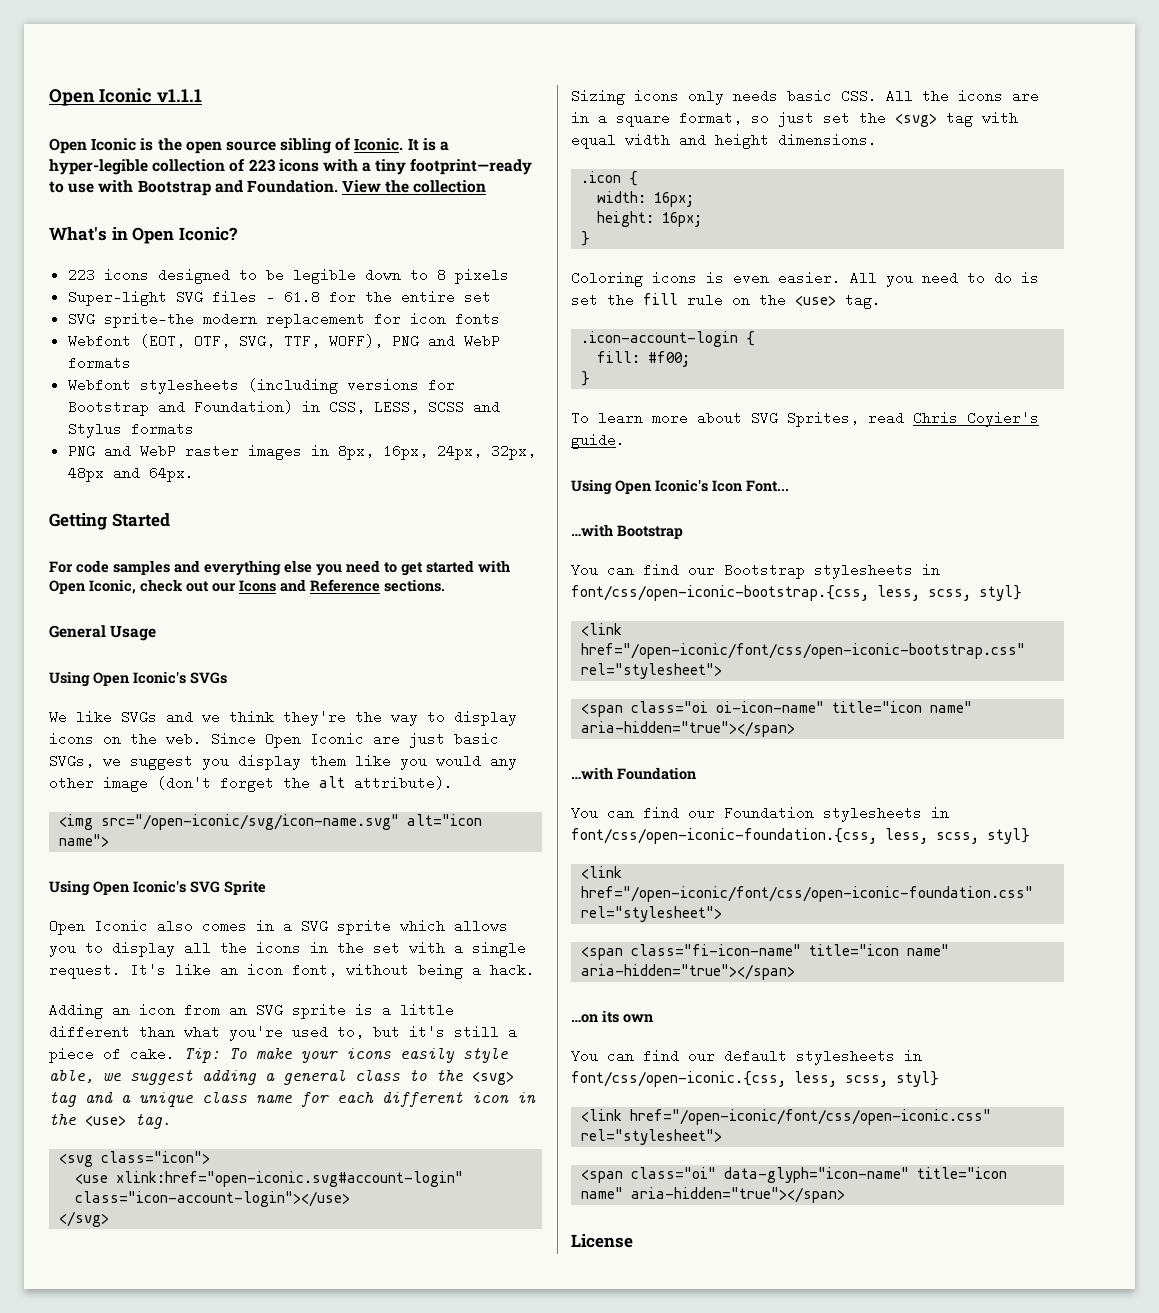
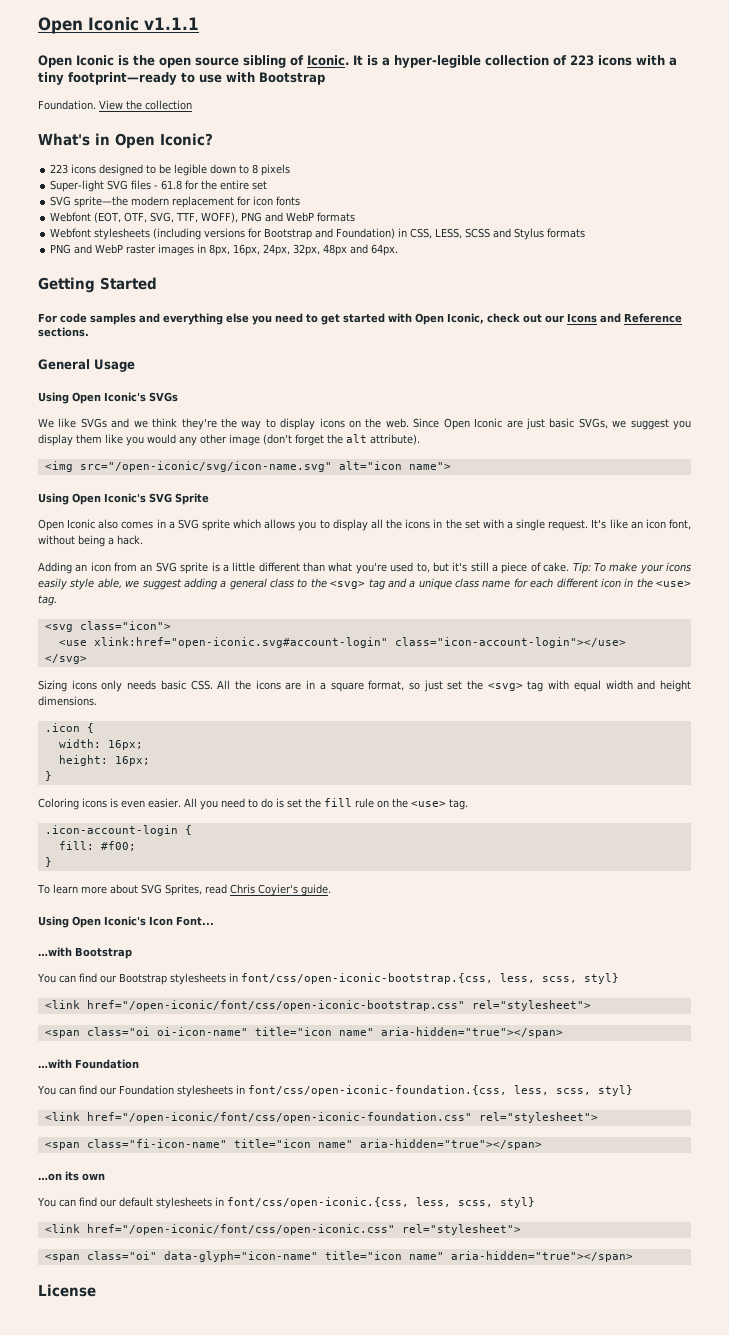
- It is a hyper-legible collection of 223 icons with a tiny footprint—ready to use with Bootstrap and Foundation.
+ It is a hyper-legible collection of 223 icons with a tiny footprint—ready to use with Bootstrap
+ Foundation.

